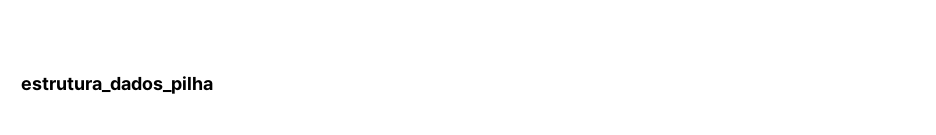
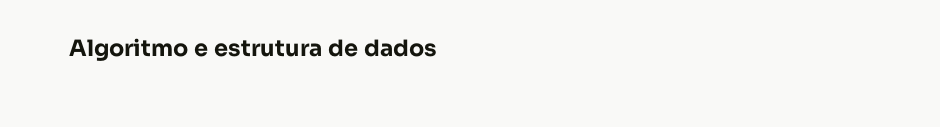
- estrutura_dados_pilha
+ Algoritmo e estrutura de dados

